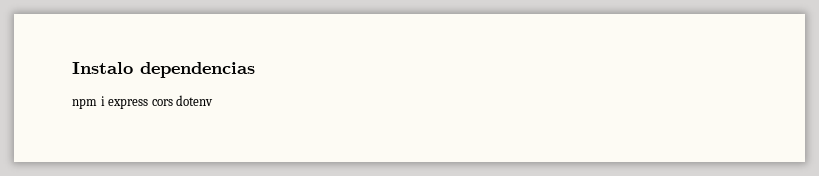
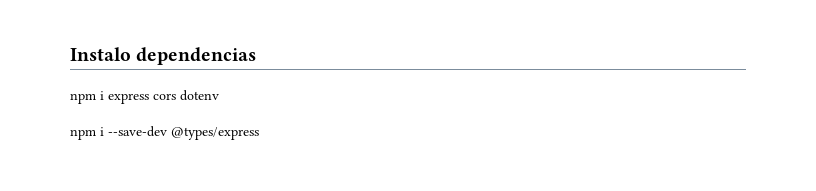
+ npm i --save-dev @types/express

